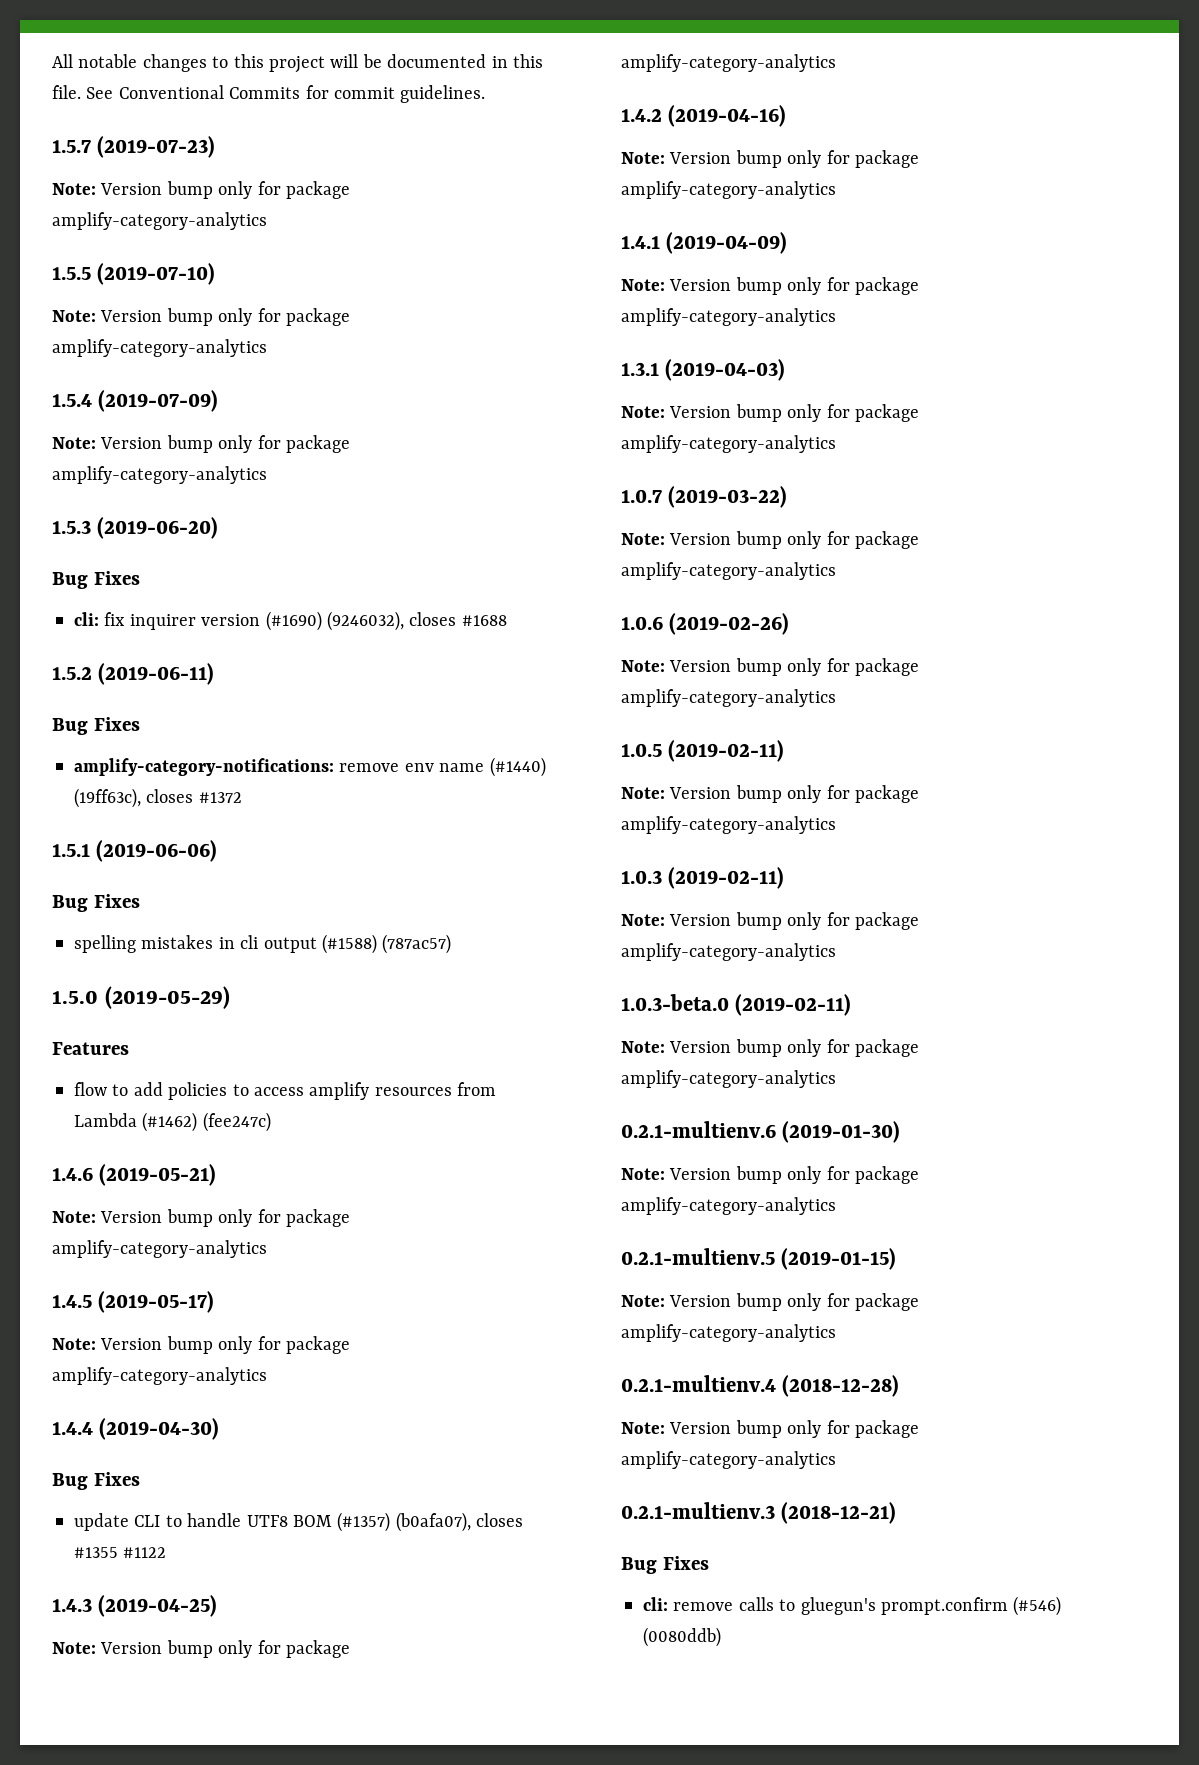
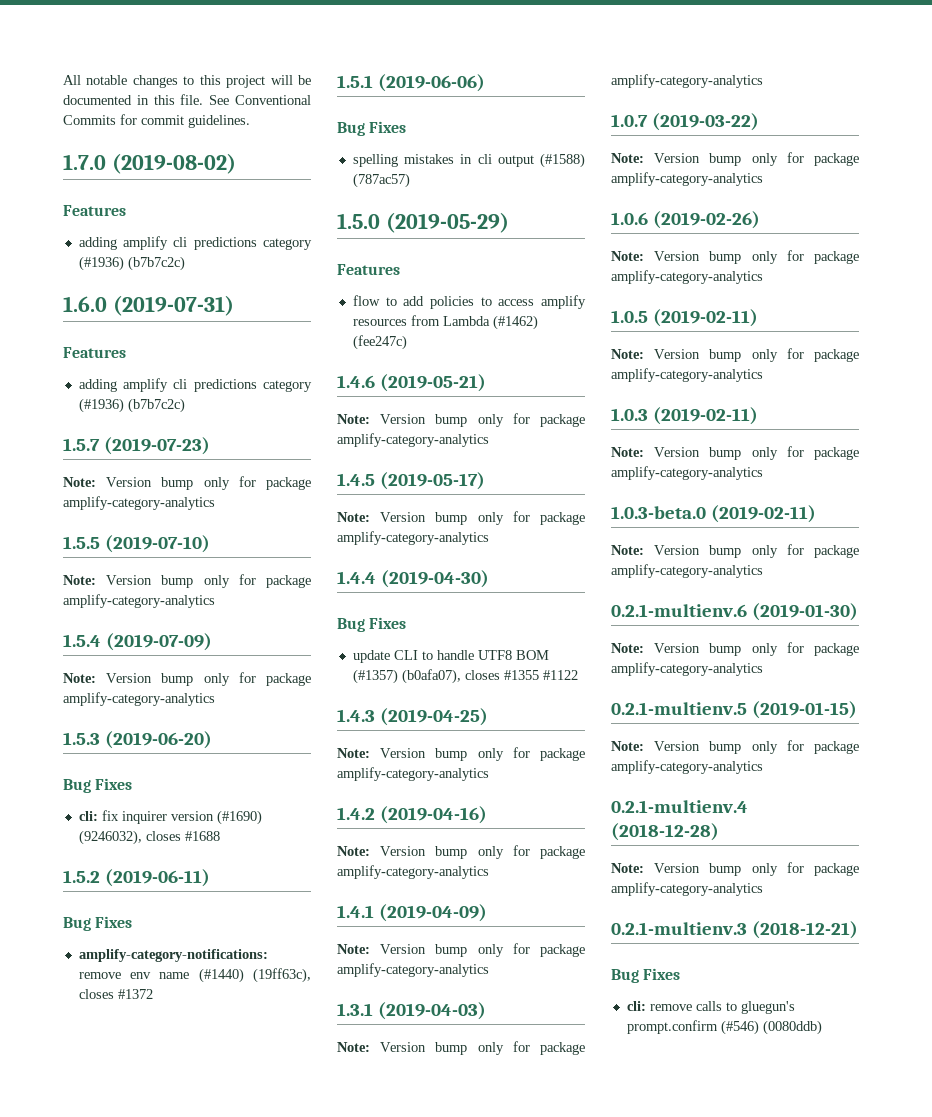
+ 1.7.0 (2019-08-02)
+ Features
+ adding amplify cli predictions category (#1936) (b7b7c2c)
+ 1.6.0 (2019-07-31)
+ Features
+ adding amplify cli predictions category (#1936) (b7b7c2c)

